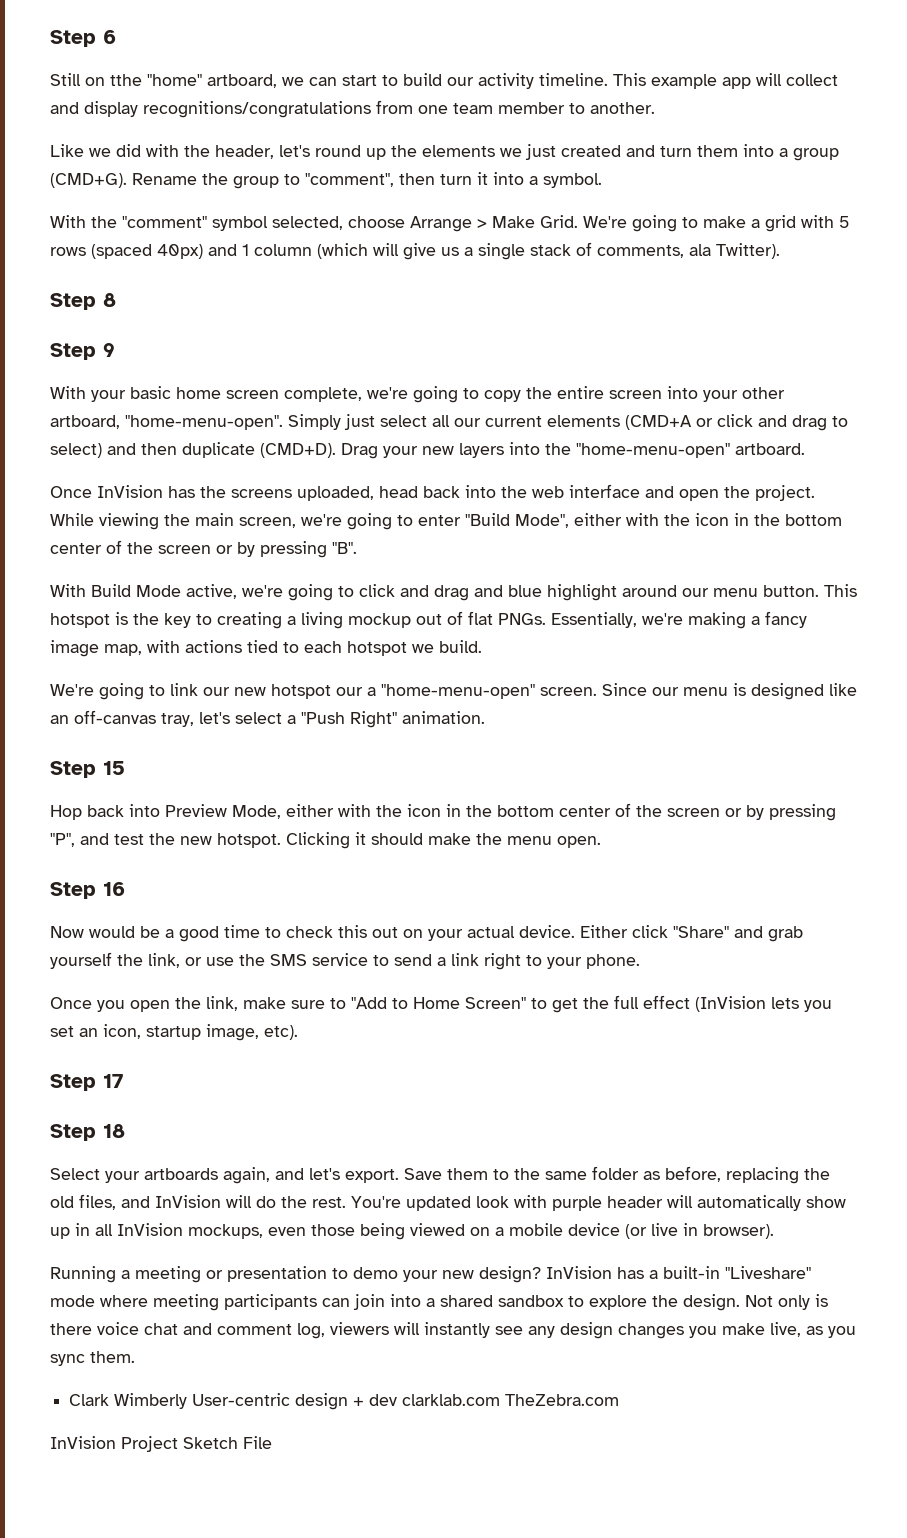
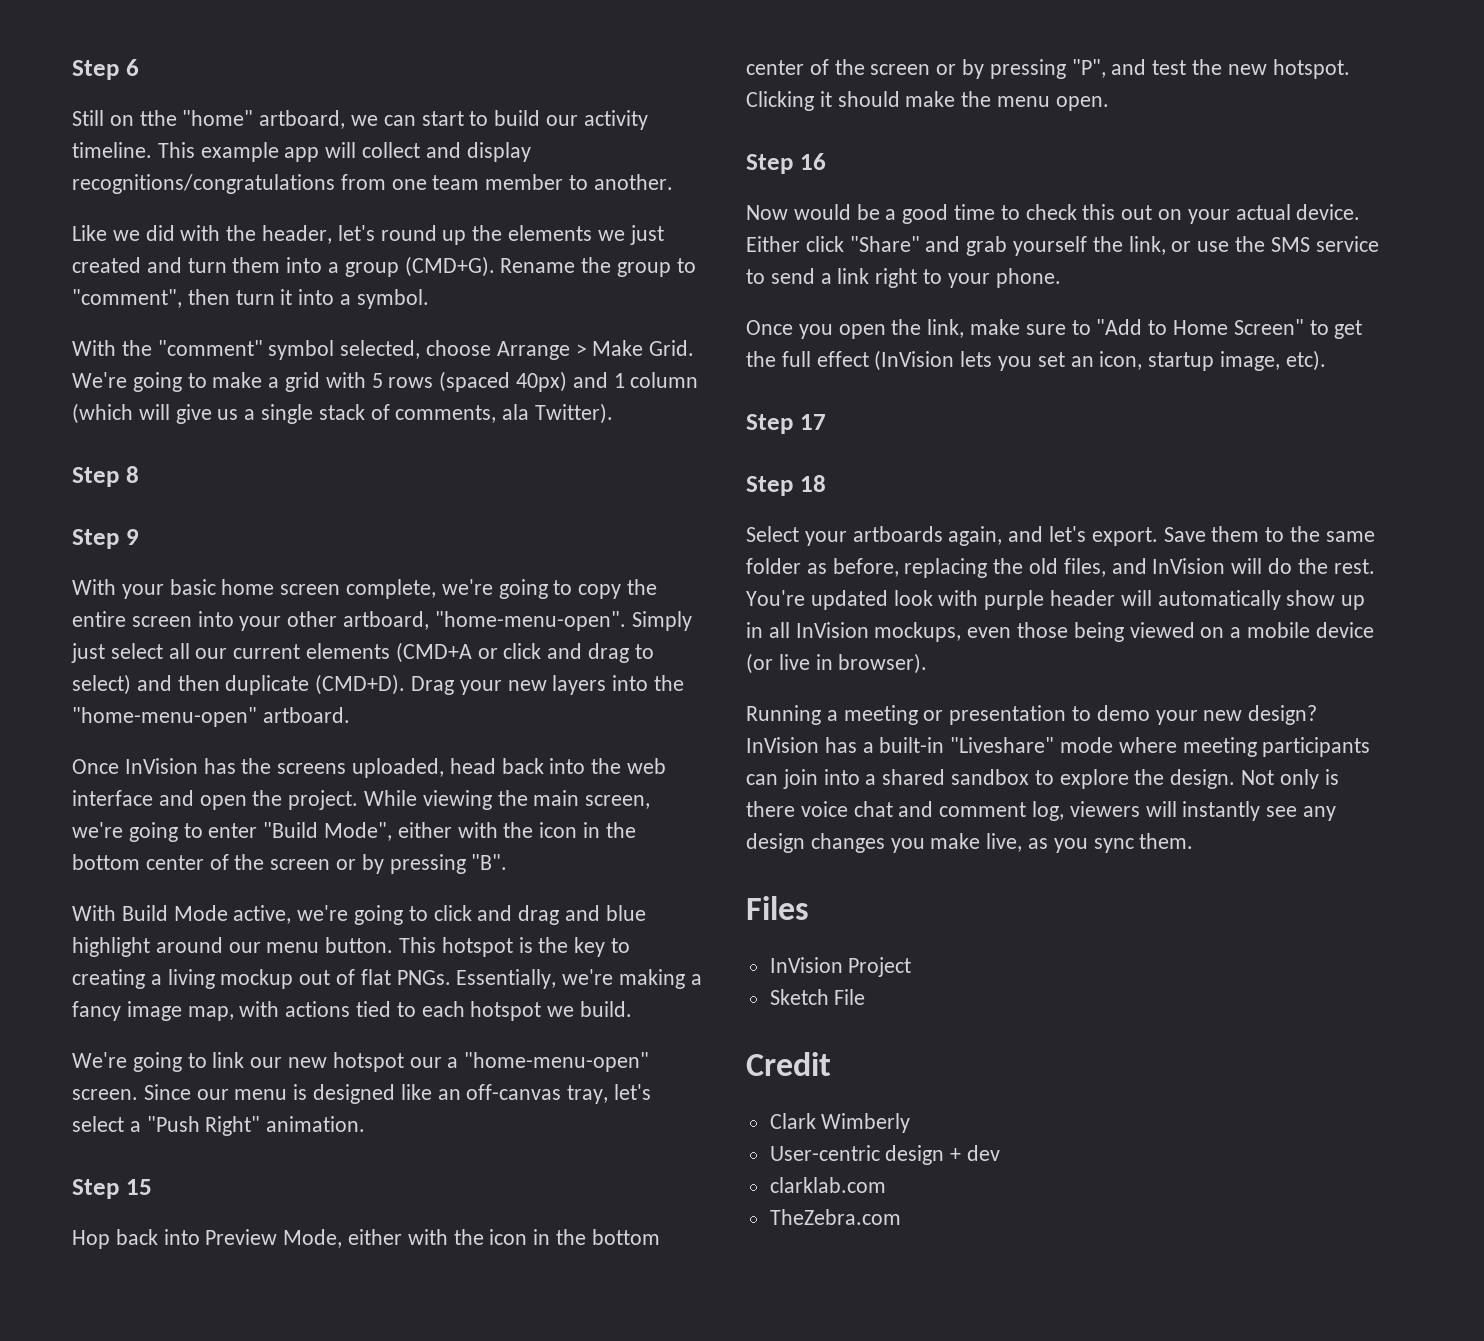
+ Files
+ InVision Project
+ Sketch File
+ Credit
- Clark Wimberly User-centric design + dev clarklab.com TheZebra.com
+ Clark Wimberly
+ User-centric design + dev
+ clarklab.com
+ TheZebra.com
- InVision Project Sketch File

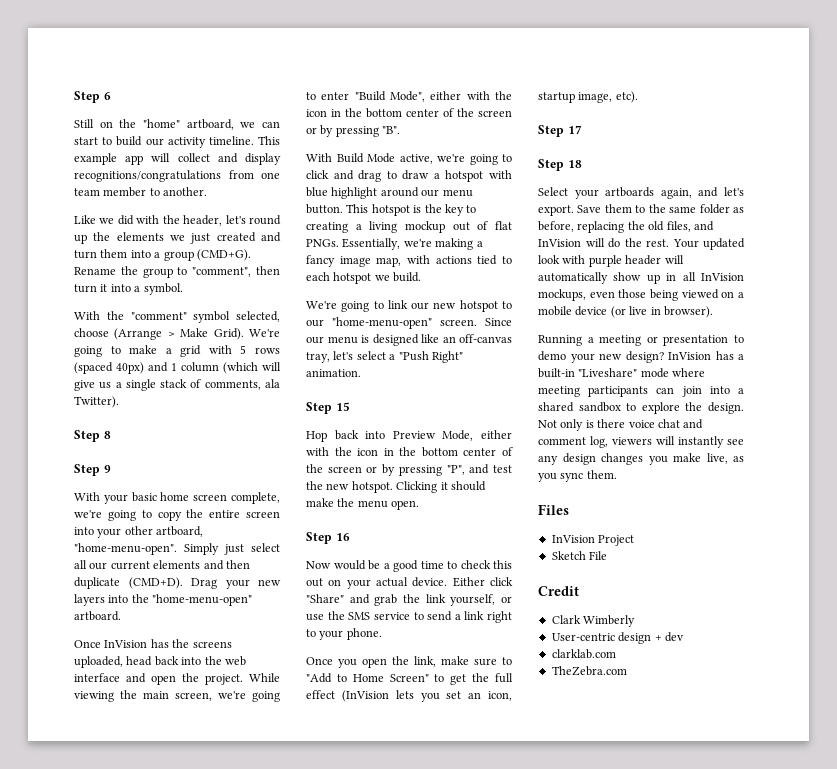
- Still on tthe "home" artboard, we can start to build our activity timeline.
+ Still on the "home" artboard, we can start to build our activity timeline.
- With the "comment" symbol selected, choose Arrange > Make Grid.
+ With the "comment" symbol selected, choose (Arrange > Make Grid).
- Simply just select all our current elements (CMD+A or click and drag to select) and then duplicate (CMD+D).
+ Simply just select all our current elements and then duplicate (CMD+D).
- With Build Mode active, we're going to click and drag and blue highlight around our menu button.
+ With Build Mode active, we're going to click and drag to draw a hotspot with blue highlight around our menu button.
- We're going to link our new hotspot our a "home-menu-open" screen.
+ We're going to link our new hotspot to our "home-menu-open" screen.
- Either click "Share" and grab yourself the link, or use the SMS service to send a link right to your phone.
+ Either click "Share" and grab the link yourself, or use the SMS service to send a link right to your phone.
- You're updated look with purple header will automatically show up in all InVision mockups, even those being viewed on a mobile device (or live in browser).
+ Your updated look with purple header will automatically show up in all InVision mockups, even those being viewed on a mobile device (or live in browser).

